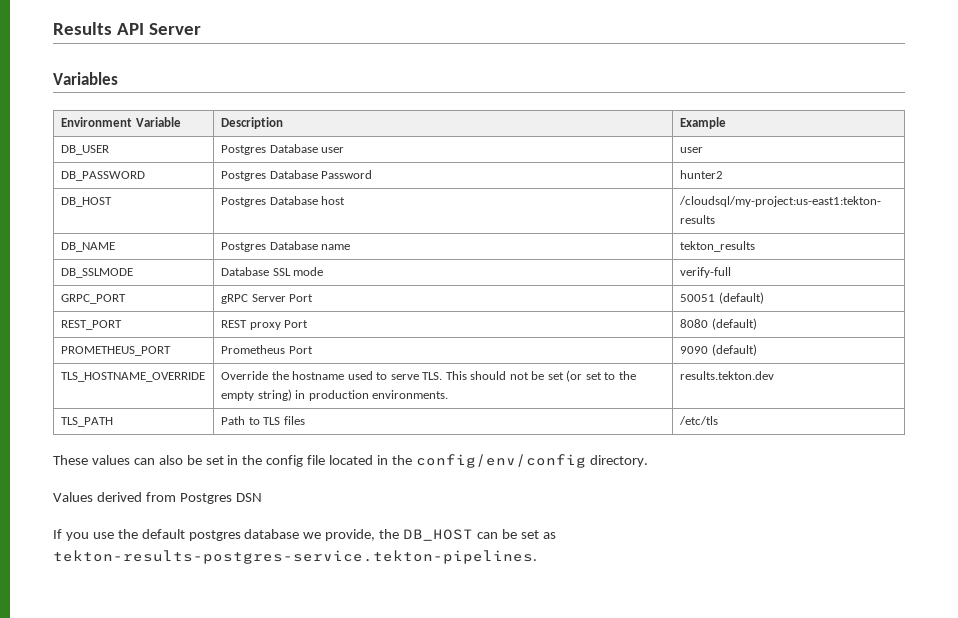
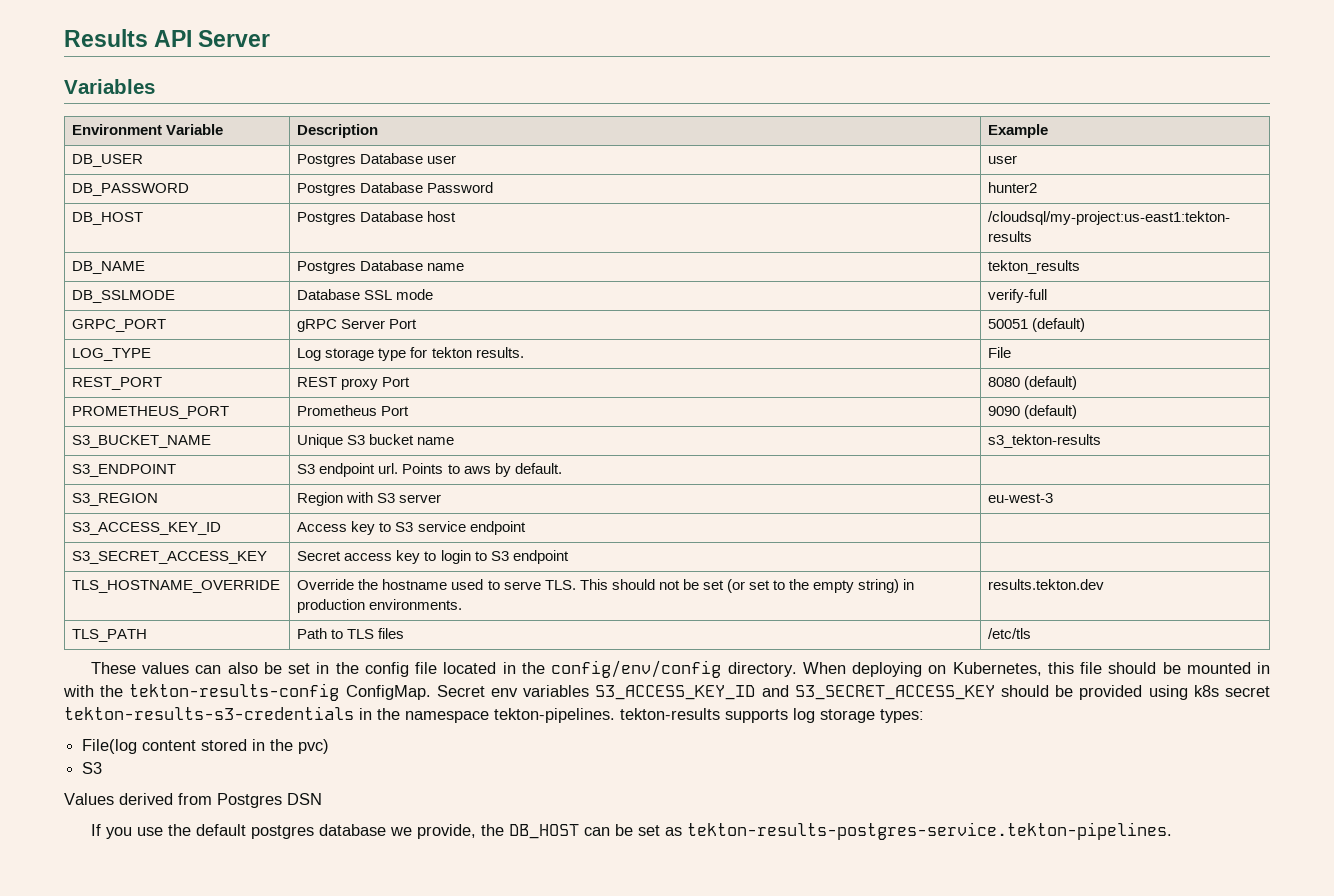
+ LOG_TYPE | Log storage type for tekton results. | File
+ S3_BUCKET_NAME | Unique S3 bucket name | s3_tekton-results
+ S3_ENDPOINT | S3 endpoint url. Points to aws by default. |
+ S3_REGION | Region with S3 server | eu-west-3
+ S3_ACCESS_KEY_ID | Access key to S3 service endpoint |
+ S3_SECRET_ACCESS_KEY | Secret access key to login to S3 endpoint |
+ When deploying on Kubernetes, this file should be mounted in with the tekton-results-config ConfigMap. Secret env variables S3_ACCESS_KEY_ID and S3_SECRET_ACCESS_KEY should be provided using k8s secret tekton-results-s3-credentials in the namespace tekton-pipelines. tekton-results supports log storage types:
+ File(log content stored in the pvc)
+ S3

